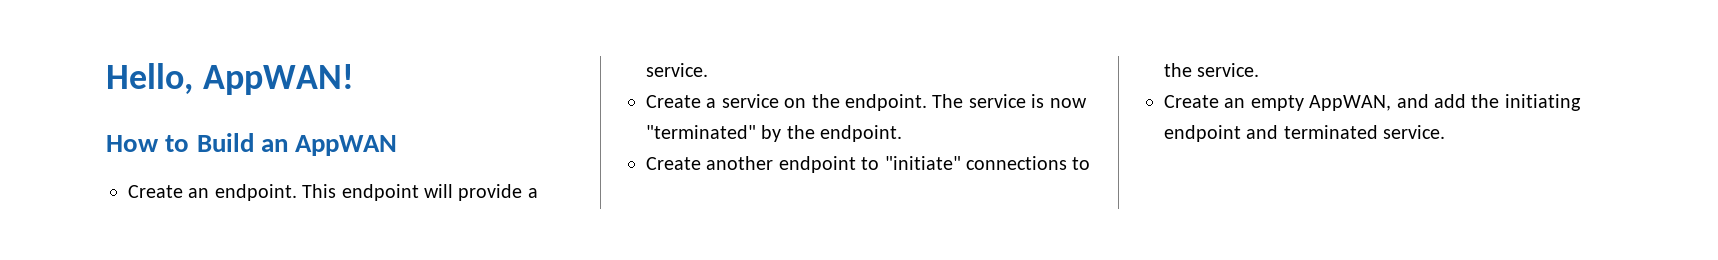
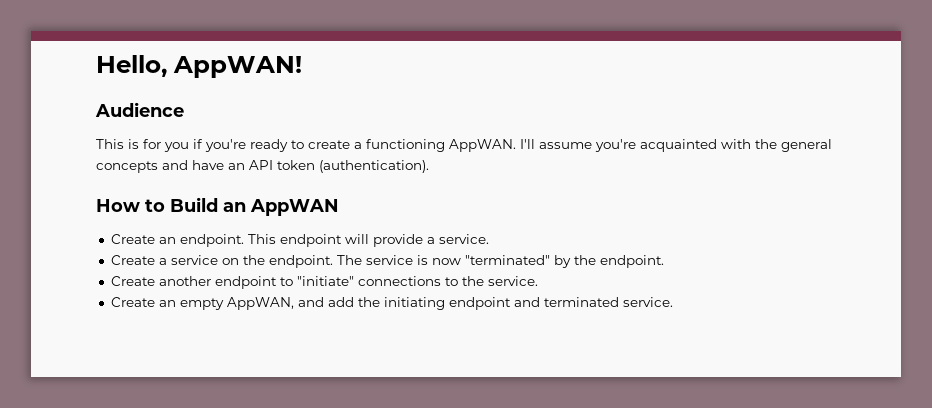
+ Audience
+ This is for you if you're ready to create a functioning AppWAN. I'll assume you're acquainted with the general concepts and have an API token (authentication).

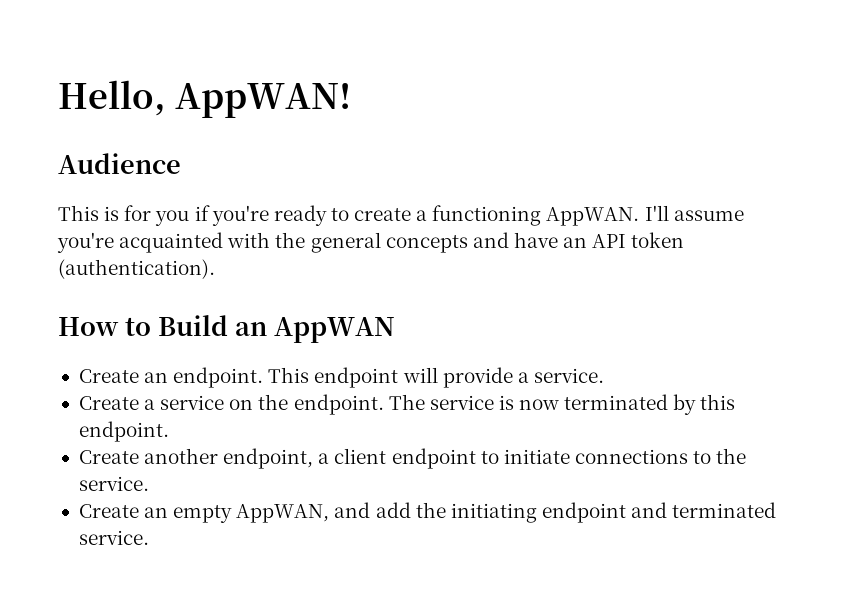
- The service is now "terminated" by the endpoint.
+ The service is now terminated by this endpoint.
- Create another endpoint to "initiate" connections to the service.
+ Create another endpoint, a client endpoint to initiate connections to the service.

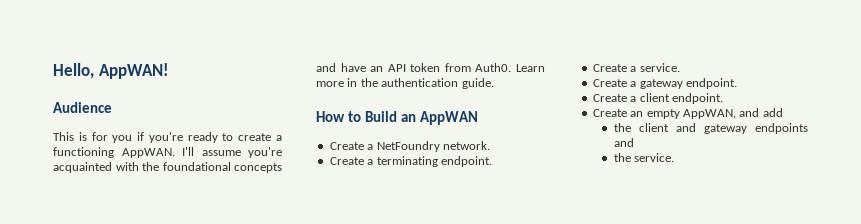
- I'll assume you're acquainted with the general concepts and have an API token (authentication).
+ I'll assume you're acquainted with the foundational concepts and have an API token from Auth0. Learn more in the authentication guide.
- Create an endpoint. This endpoint will provide a service.
- Create a service on the endpoint. The service is now terminated by this endpoint.
- Create another endpoint, a client endpoint to initiate connections to the service.
+ Create a NetFoundry network.
+ Create a terminating endpoint.
+ Create a service.
+ Create a gateway endpoint.
+ Create a client endpoint.
- Create an empty AppWAN, and add the initiating endpoint and terminated service.
+ Create an empty AppWAN, and add
+ the client and gateway endpoints and
+ the service.

